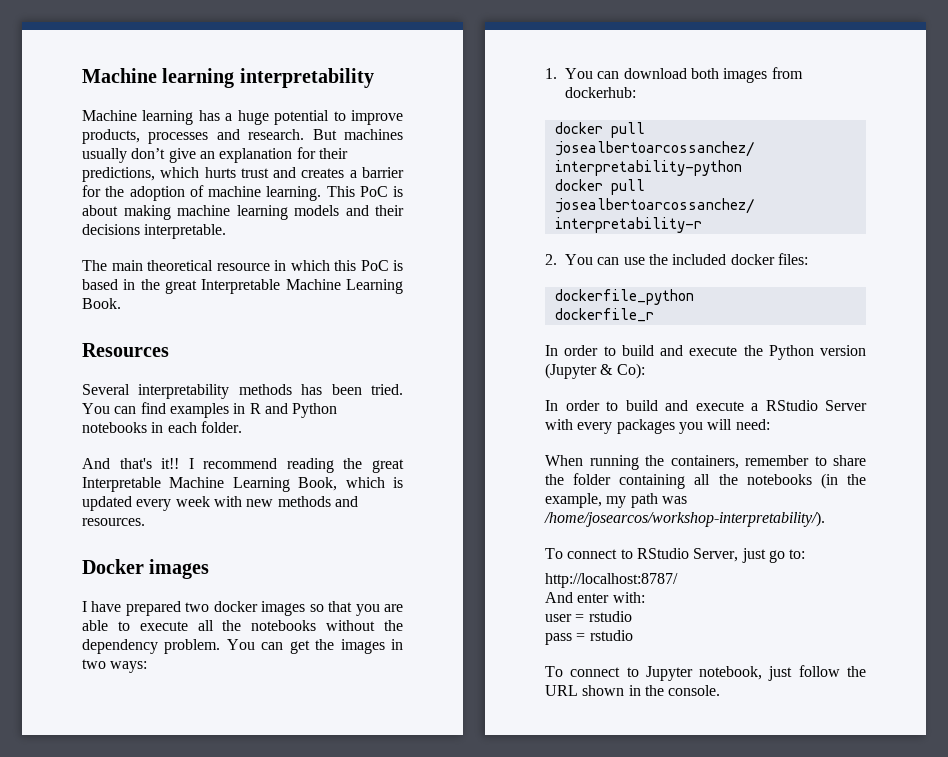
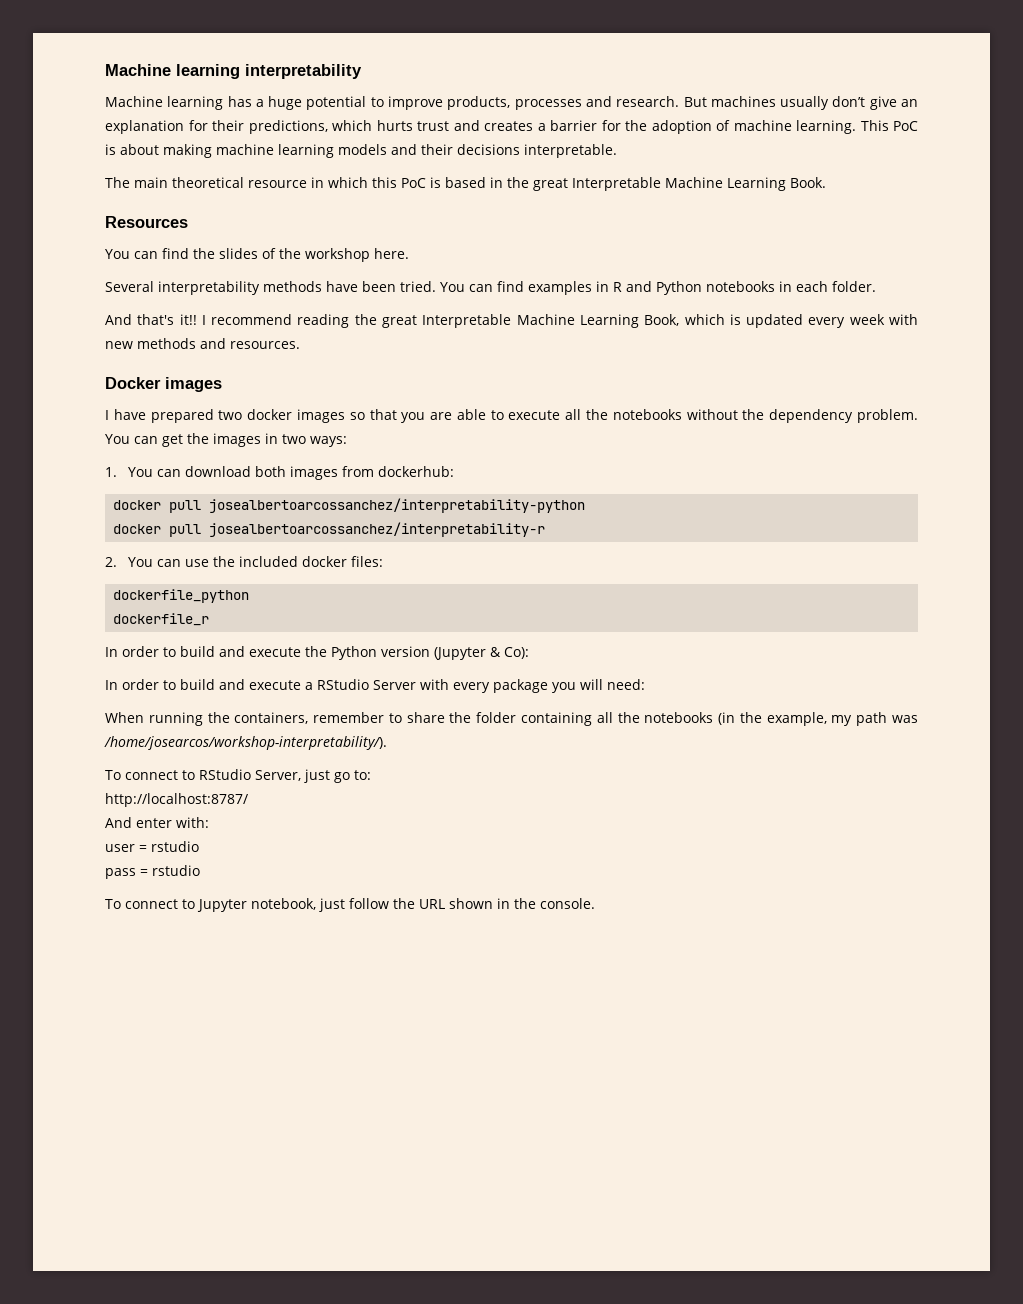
+ You can find the slides of the workshop here.
- Several interpretability methods has been tried.
+ Several interpretability methods have been tried.
- In order to build and execute a RStudio Server with every packages you will need:
+ In order to build and execute a RStudio Server with every package you will need:

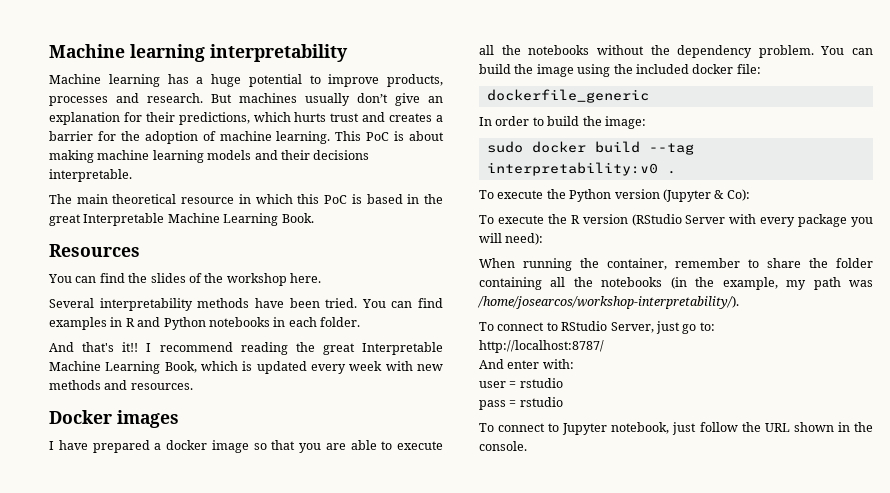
- I have prepared two docker images so that you are able to execute all the notebooks without the dependency problem.
+ I have prepared a docker image so that you are able to execute all the notebooks without the dependency problem.
- You can get the images in two ways:
- 1. You can download both images from dockerhub:
- docker pull josealbertoarcossanchez/interpretability-python
- docker pull josealbertoarcossanchez/interpretability-r
- 2. You can use the included docker files:
- dockerfile_python
- dockerfile_r
- In order to build and execute the Python version (Jupyter & Co):
+ You can build the image using the included docker file:
+ dockerfile_generic
+ In order to build the image:
+ sudo docker build --tag interpretability:v0 .
+ To execute the Python version (Jupyter & Co):
- In order to build and execute a RStudio Server with every package you will need:
+ To execute the R version (RStudio Server with every package you will need):
- When running the containers, remember to share the folder containing all the notebooks (in the example, my path was /home/josearcos/workshop-interpretability/).
+ When running the container, remember to share the folder containing all the notebooks (in the example, my path was /home/josearcos/workshop-interpretability/).

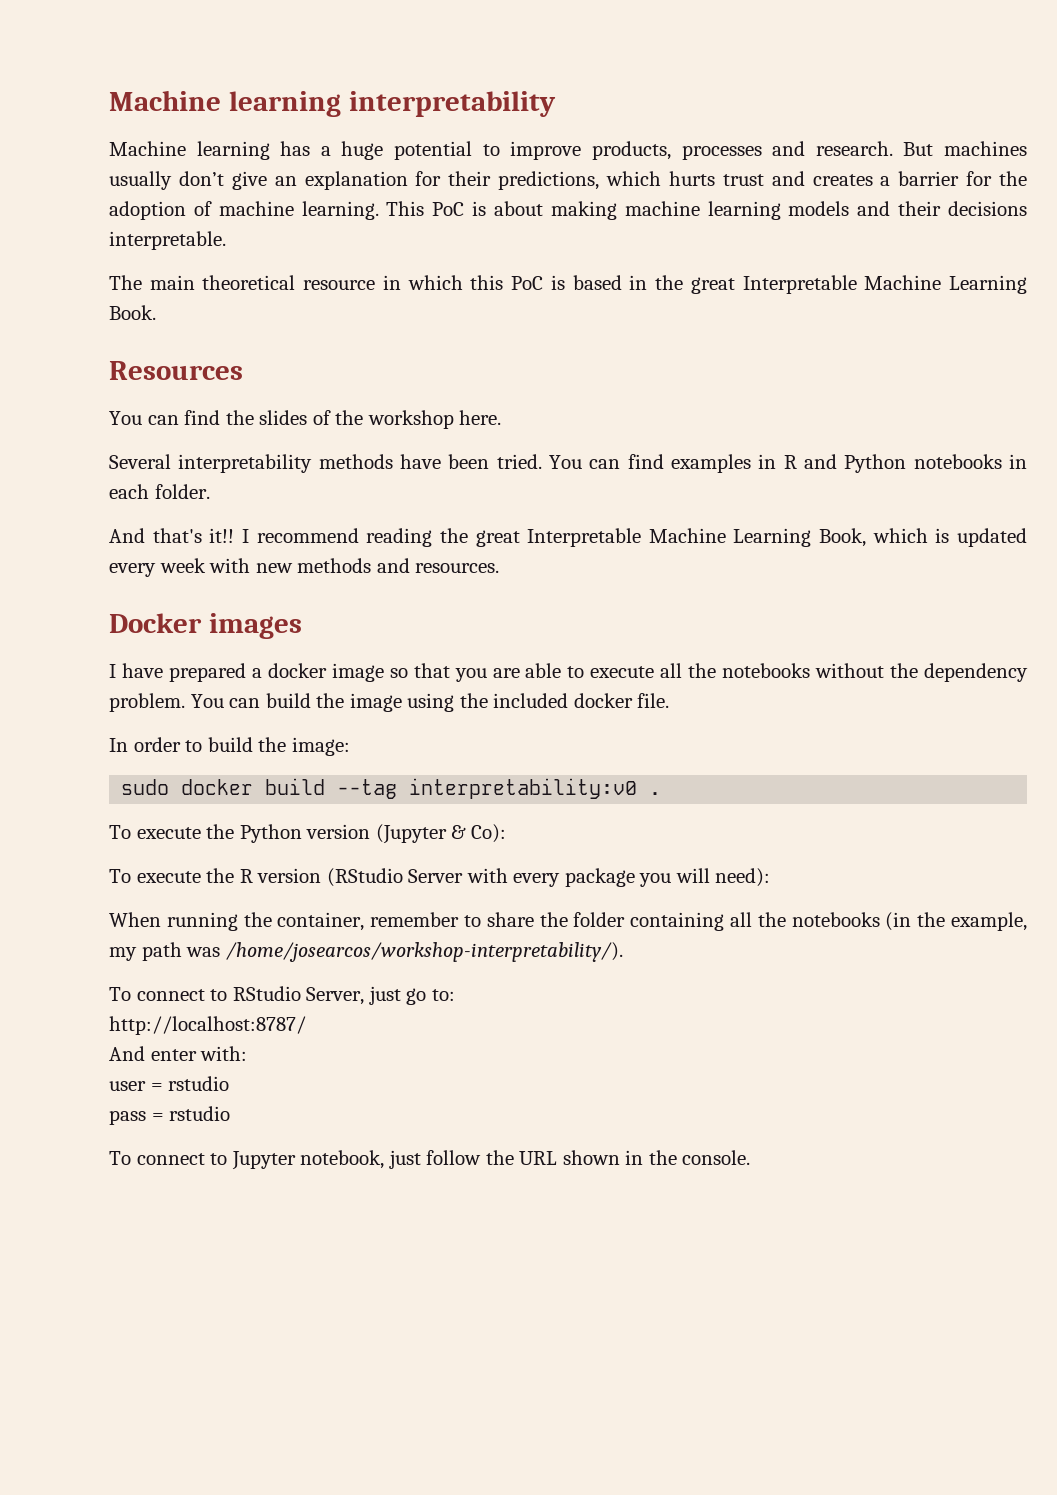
- You can build the image using the included docker file:
- dockerfile_generic
+ You can build the image using the included docker file.

